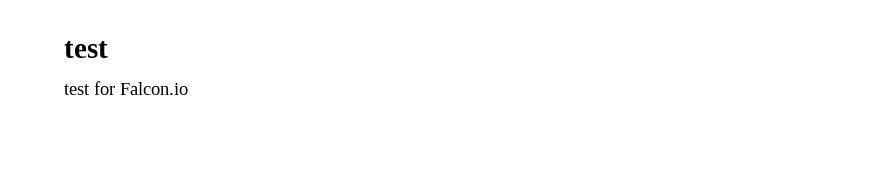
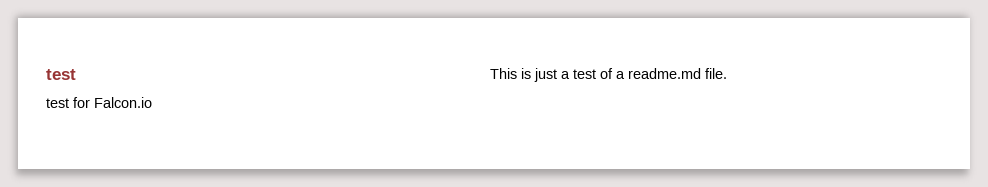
+ This is just a test of a readme.md file.

